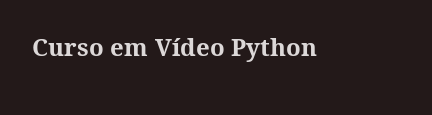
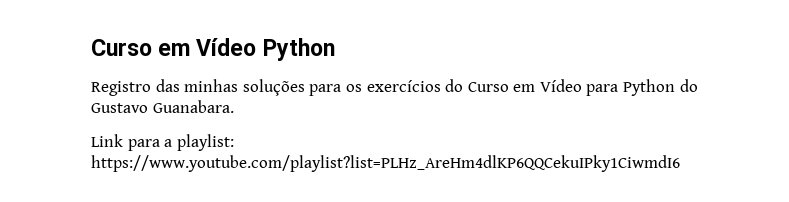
+ Registro das minhas soluções para os exercícios do Curso em Vídeo para Python do Gustavo Guanabara.
+ Link para a playlist: https://www.youtube.com/playlist?list=PLHz_AreHm4dlKP6QQCekuIPky1CiwmdI6

